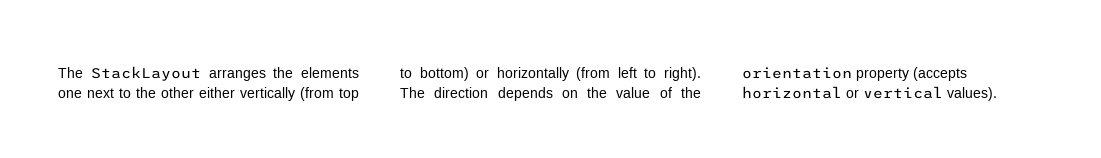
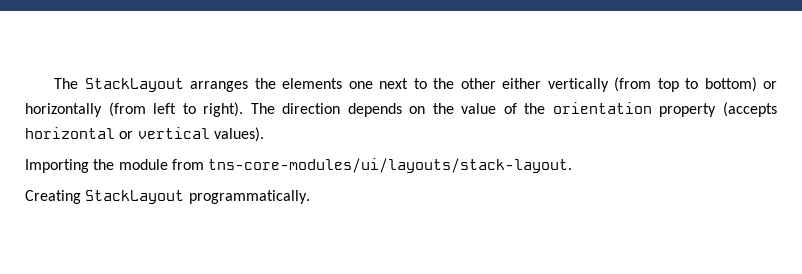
+ Importing the module from tns-core-modules/ui/layouts/stack-layout.
+ Creating StackLayout programmatically.

